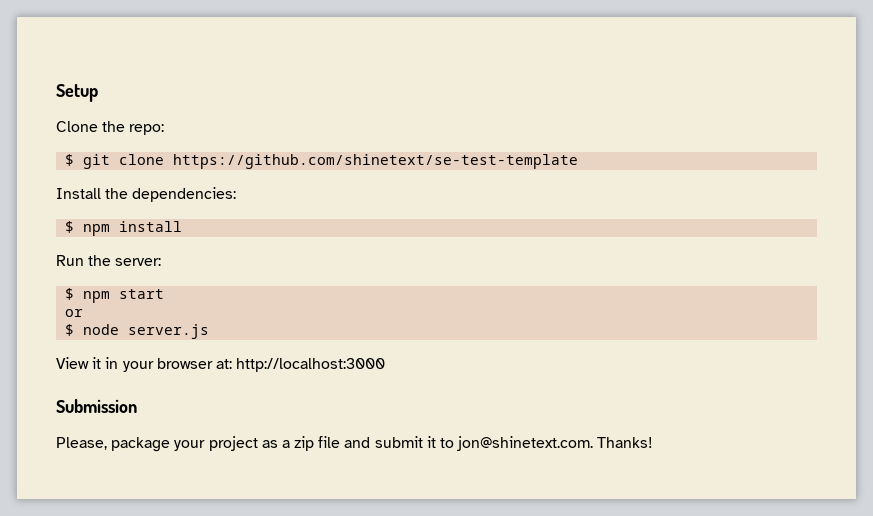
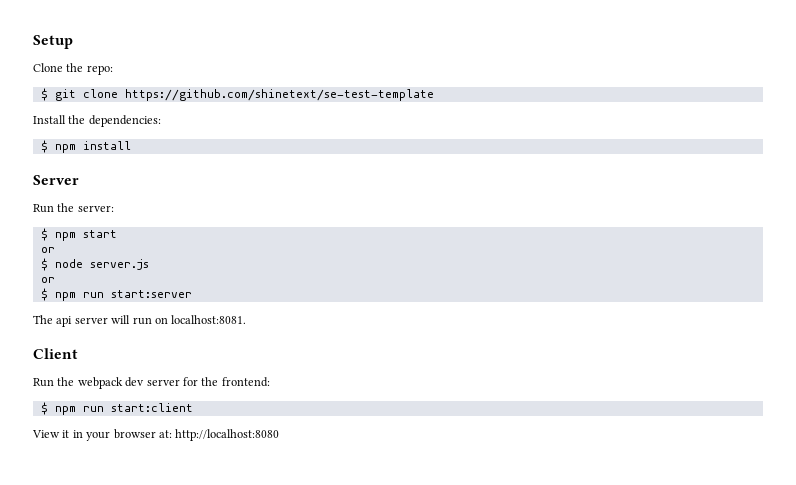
+ Server
  $ node server.js
+ or
+ $ npm run start:server
+ The api server will run on localhost:8081.
+ Client
+ Run the webpack dev server for the frontend:
+ $ npm run start:client
- View it in your browser at: http://localhost:3000
- Submission
- Please, package your project as a zip file and submit it to jon@shinetext.com. Thanks!
+ View it in your browser at: http://localhost:8080

